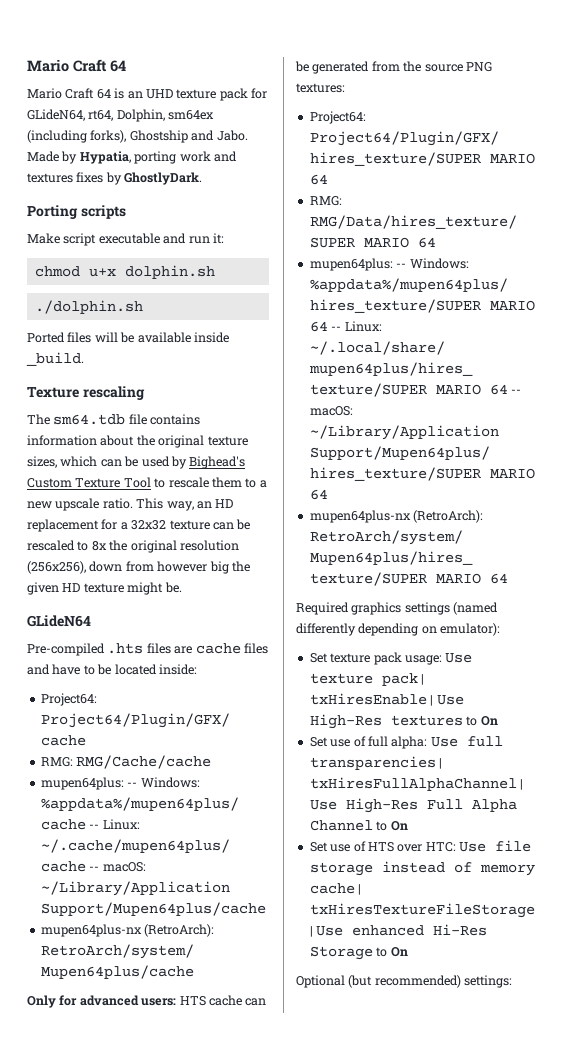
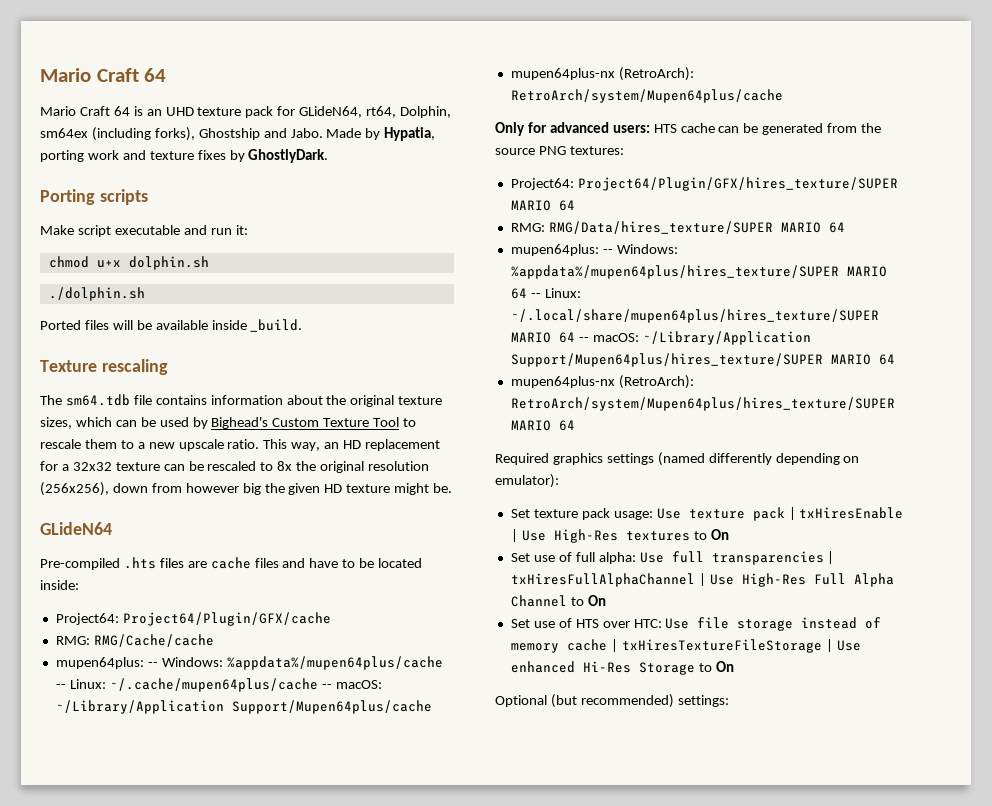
- Made by Hypatia, porting work and textures fixes by GhostlyDark.
+ Made by Hypatia, porting work and texture fixes by GhostlyDark.

